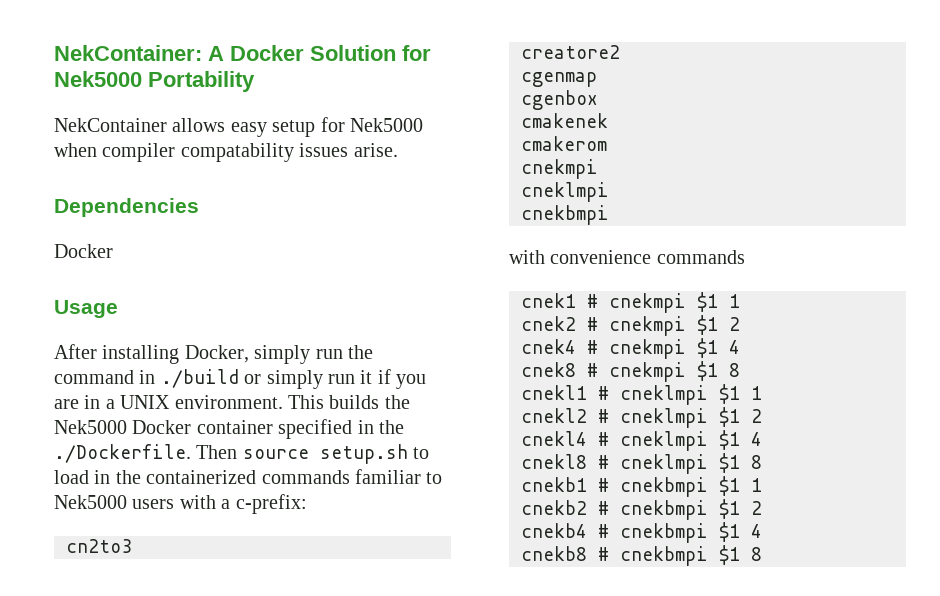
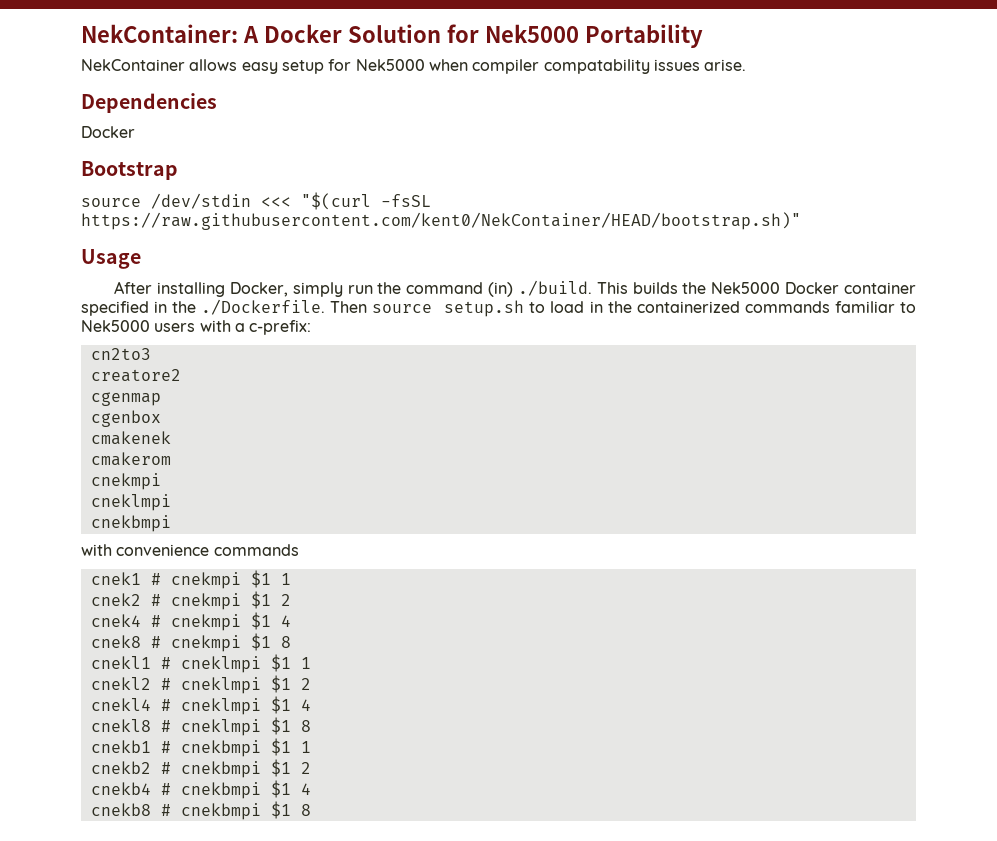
+ Bootstrap
+ source /dev/stdin <<< "$(curl -fsSL https://raw.githubusercontent.com/kent0/NekContainer/HEAD/bootstrap.sh)"
- After installing Docker, simply run the command in ./build or simply run it if you are in a UNIX environment. This builds the Nek5000 Docker container specified in the ./Dockerfile. Then source setup.sh to load in the containerized commands familiar to Nek5000 users with a c-prefix:
+ After installing Docker, simply run the command (in) ./build. This builds the Nek5000 Docker container specified in the ./Dockerfile. Then source setup.sh to load in the containerized commands familiar to Nek5000 users with a c-prefix:

